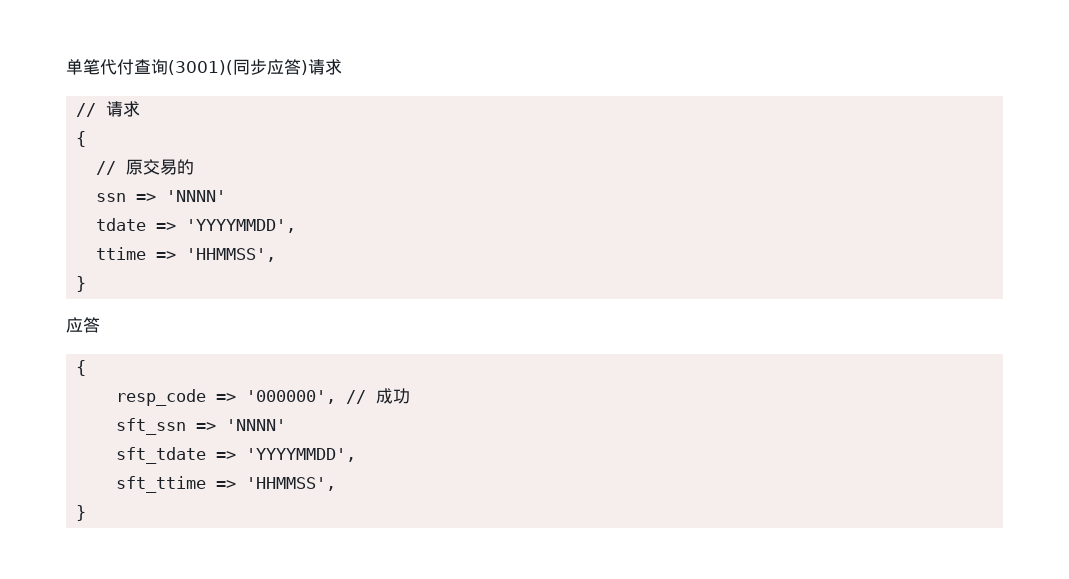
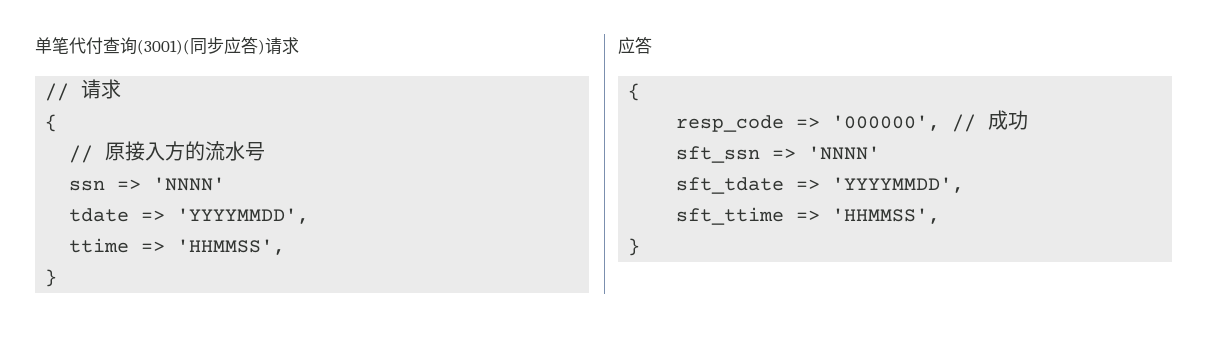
- // 原交易的
+ // 原接入方的流水号

